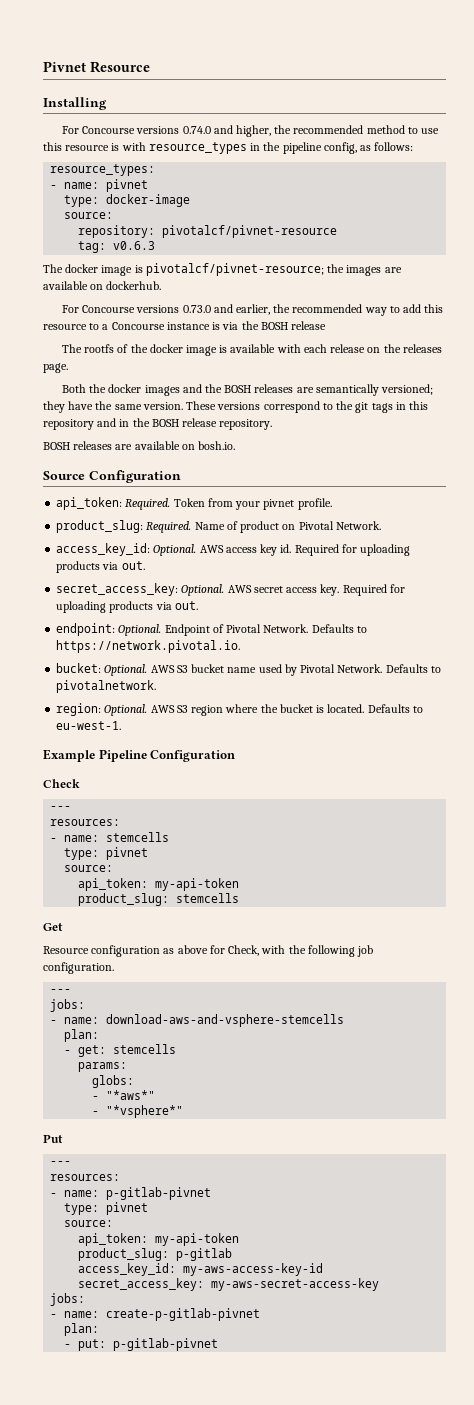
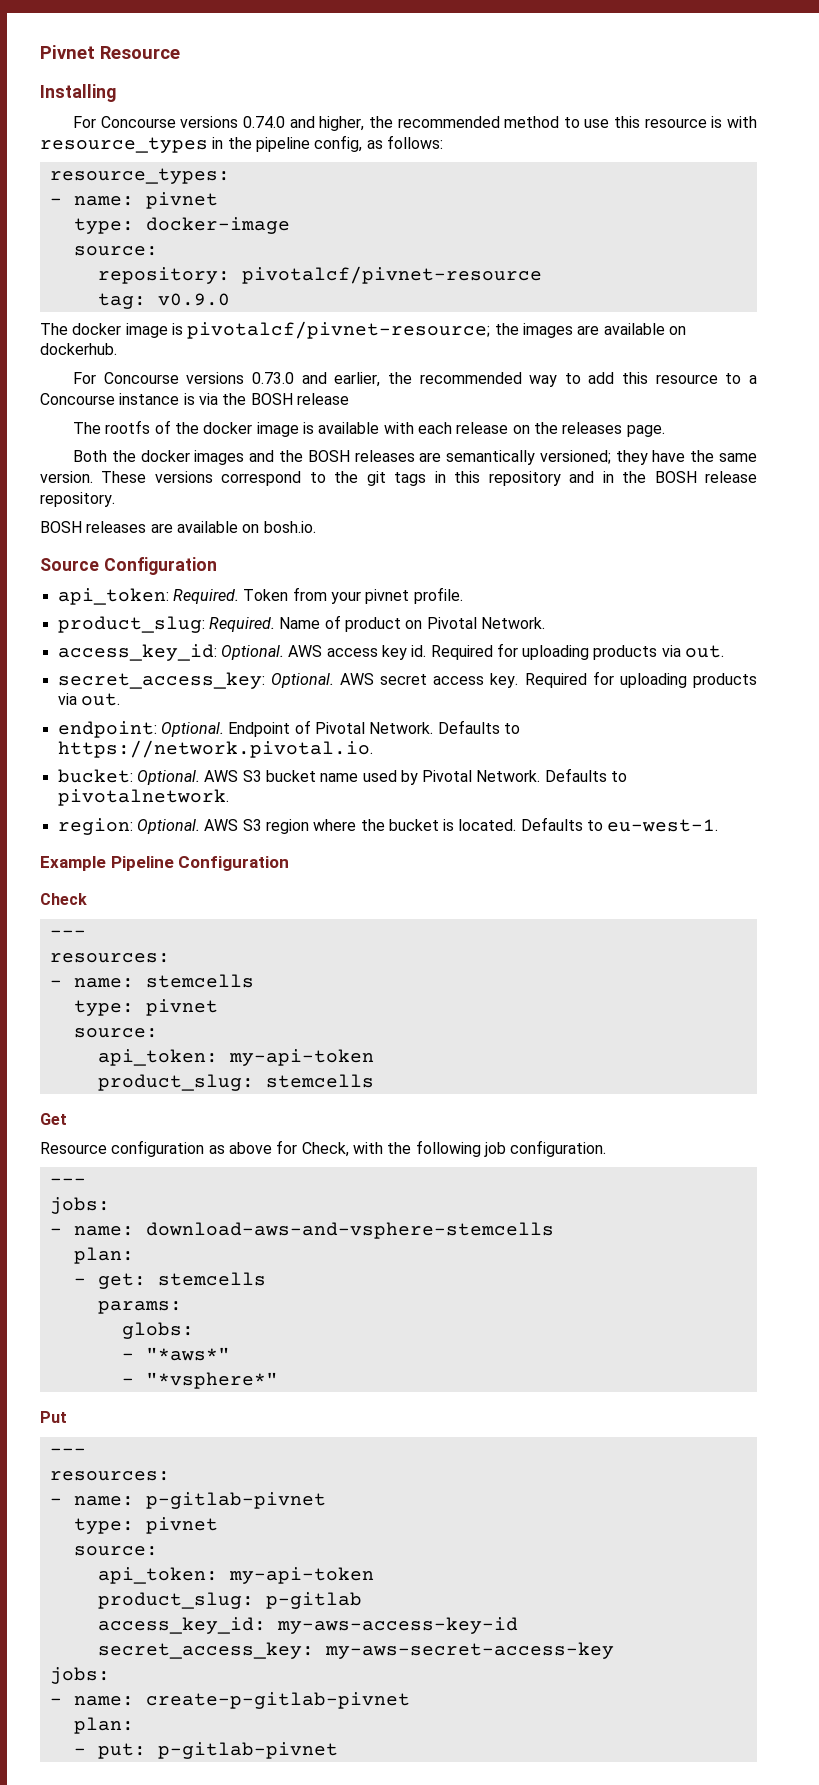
- tag: v0.6.3
+ tag: v0.9.0

